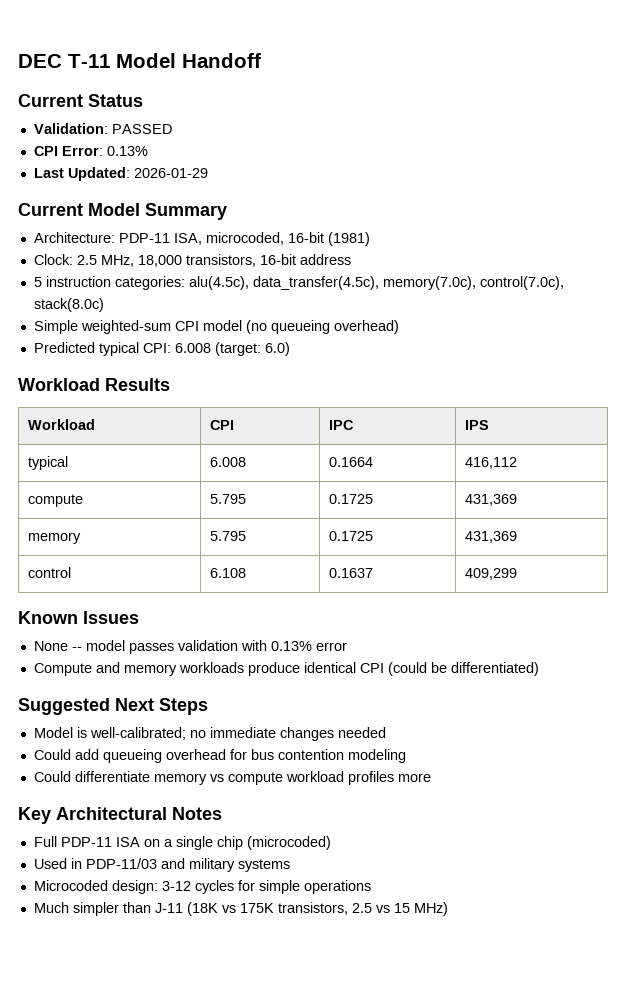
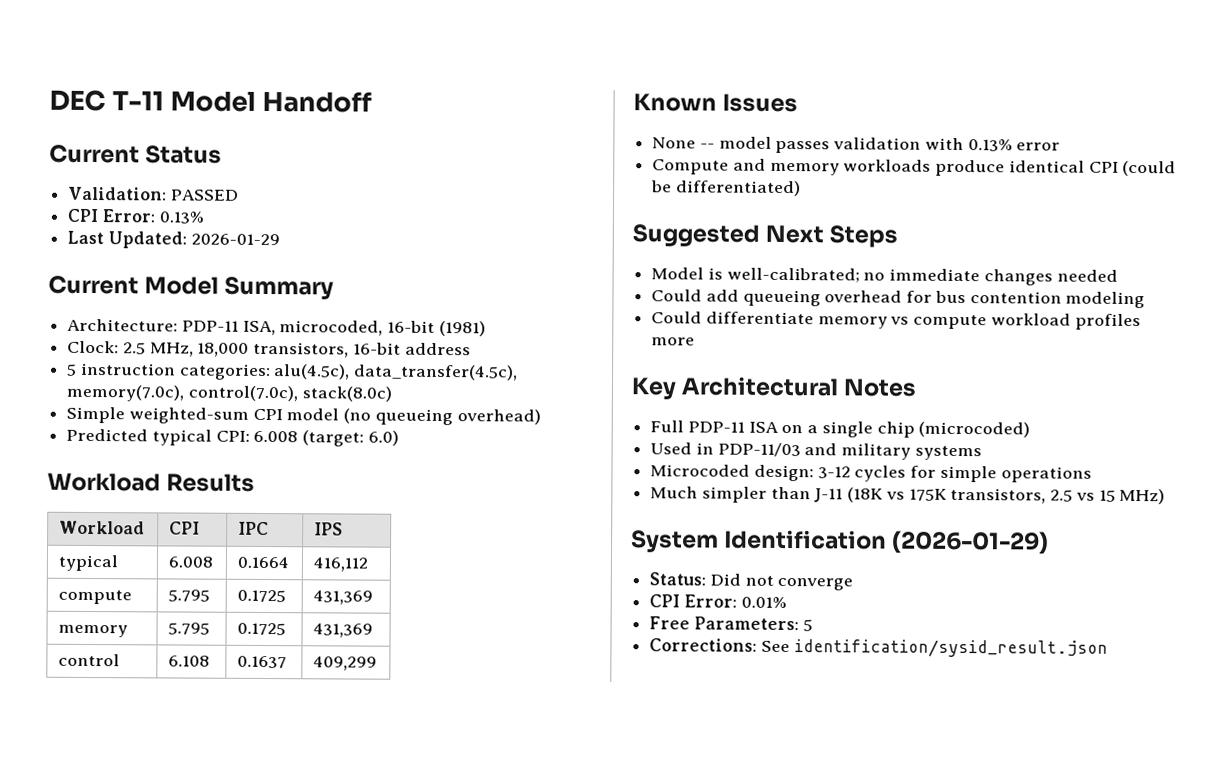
+ System Identification (2026-01-29)
+ Status: Did not converge
+ CPI Error: 0.01%
+ Free Parameters: 5
+ Corrections: See identification/sysid_result.json

